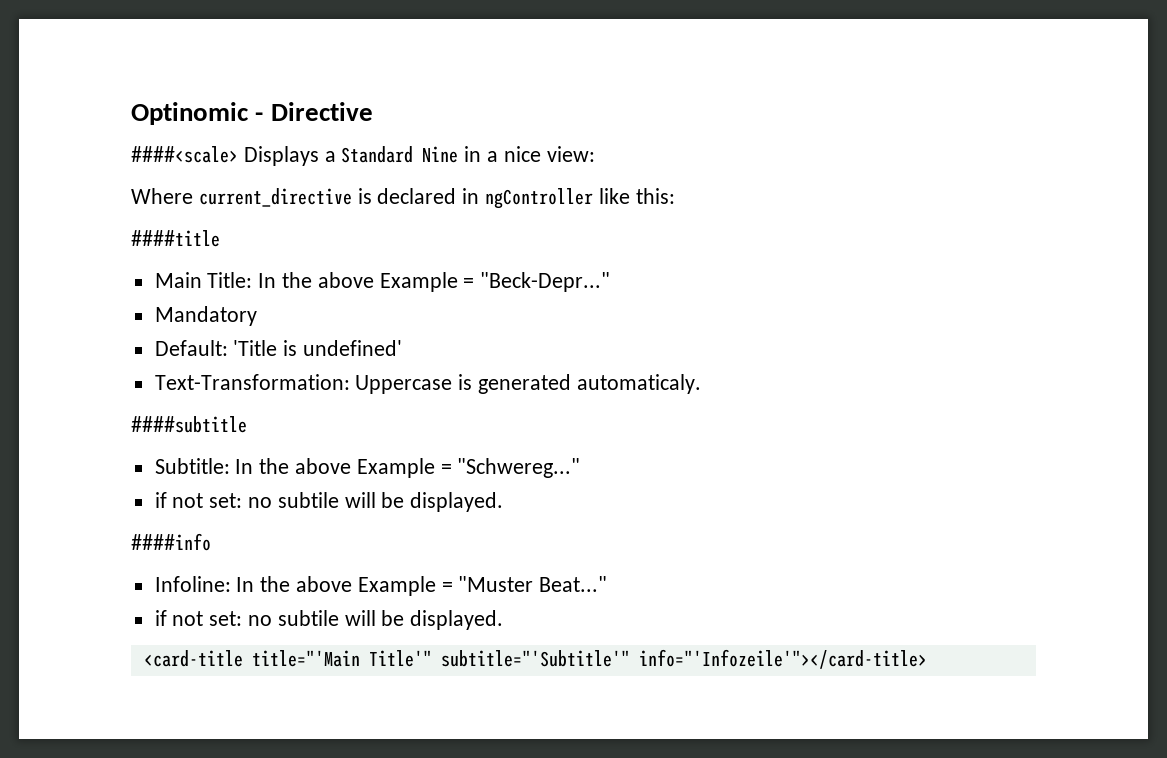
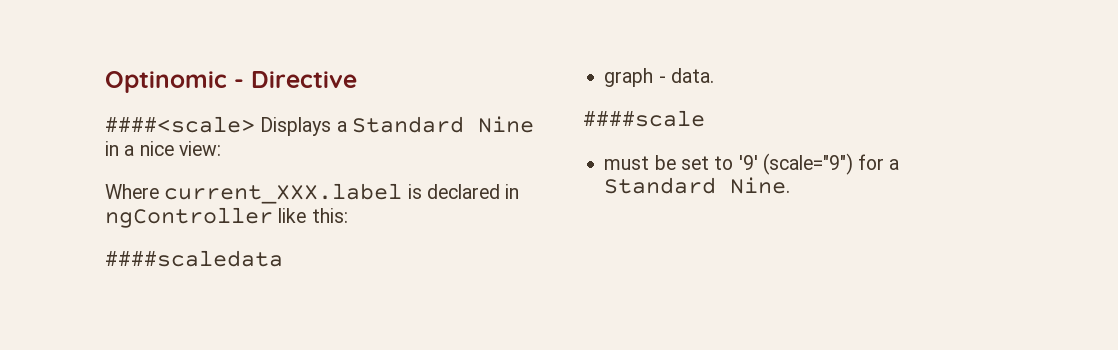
- Where current_directive is declared in ngController like this:
+ Where current_XXX.label is declared in ngController like this:
- ####title
- Main Title: In the above Example = "Beck-Depr..."
- Mandatory
- Default: 'Title is undefined'
- Text-Transformation: Uppercase is generated automaticaly.
- ####subtitle
- Subtitle: In the above Example = "Schwereg..."
- if not set: no subtile will be displayed.
- ####info
- Infoline: In the above Example = "Muster Beat..."
- if not set: no subtile will be displayed.
- <card-title title="'Main Title'" subtitle="'Subtitle'" info="'Infozeile'"></card-title>
+ ####scaledata
+ graph - data.
+ ####scale
+ must be set to '9' (scale="9") for a Standard Nine.

